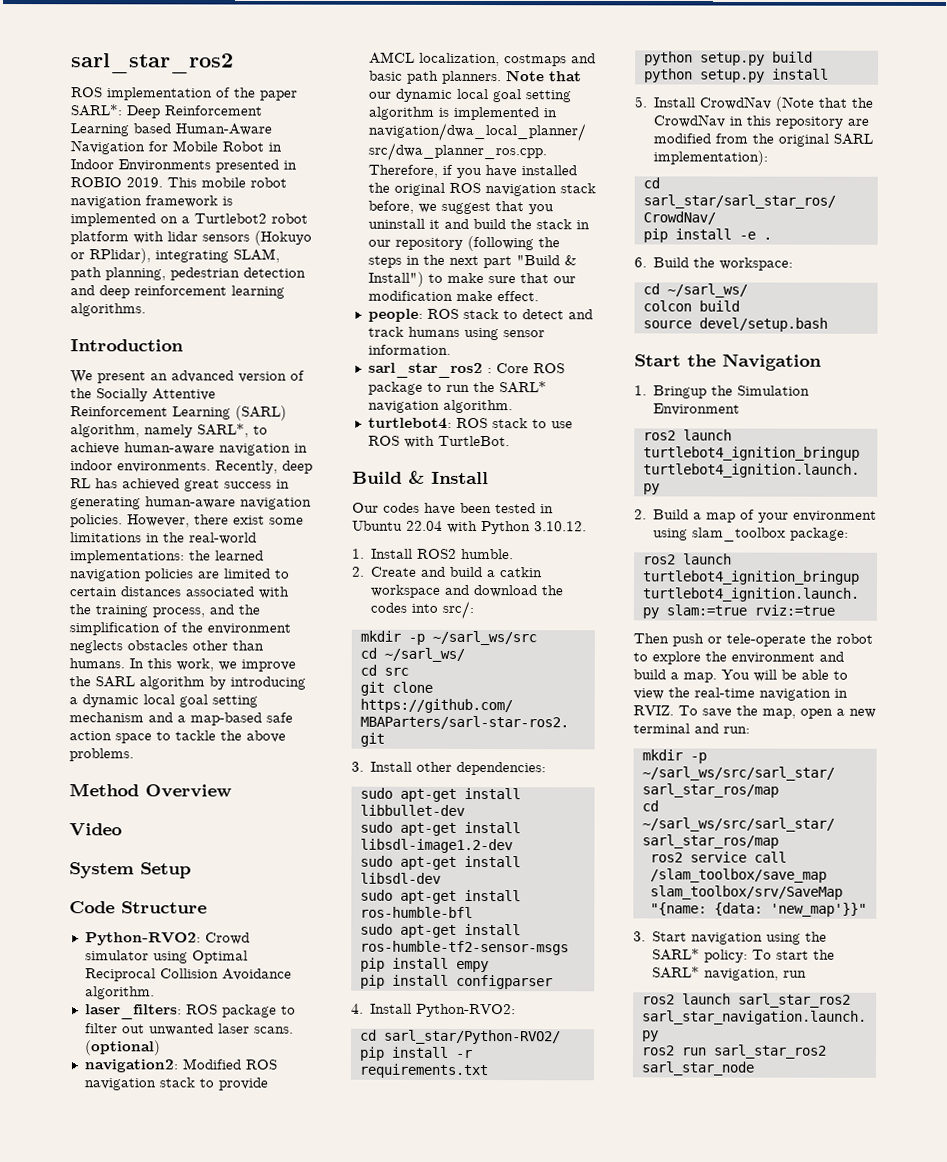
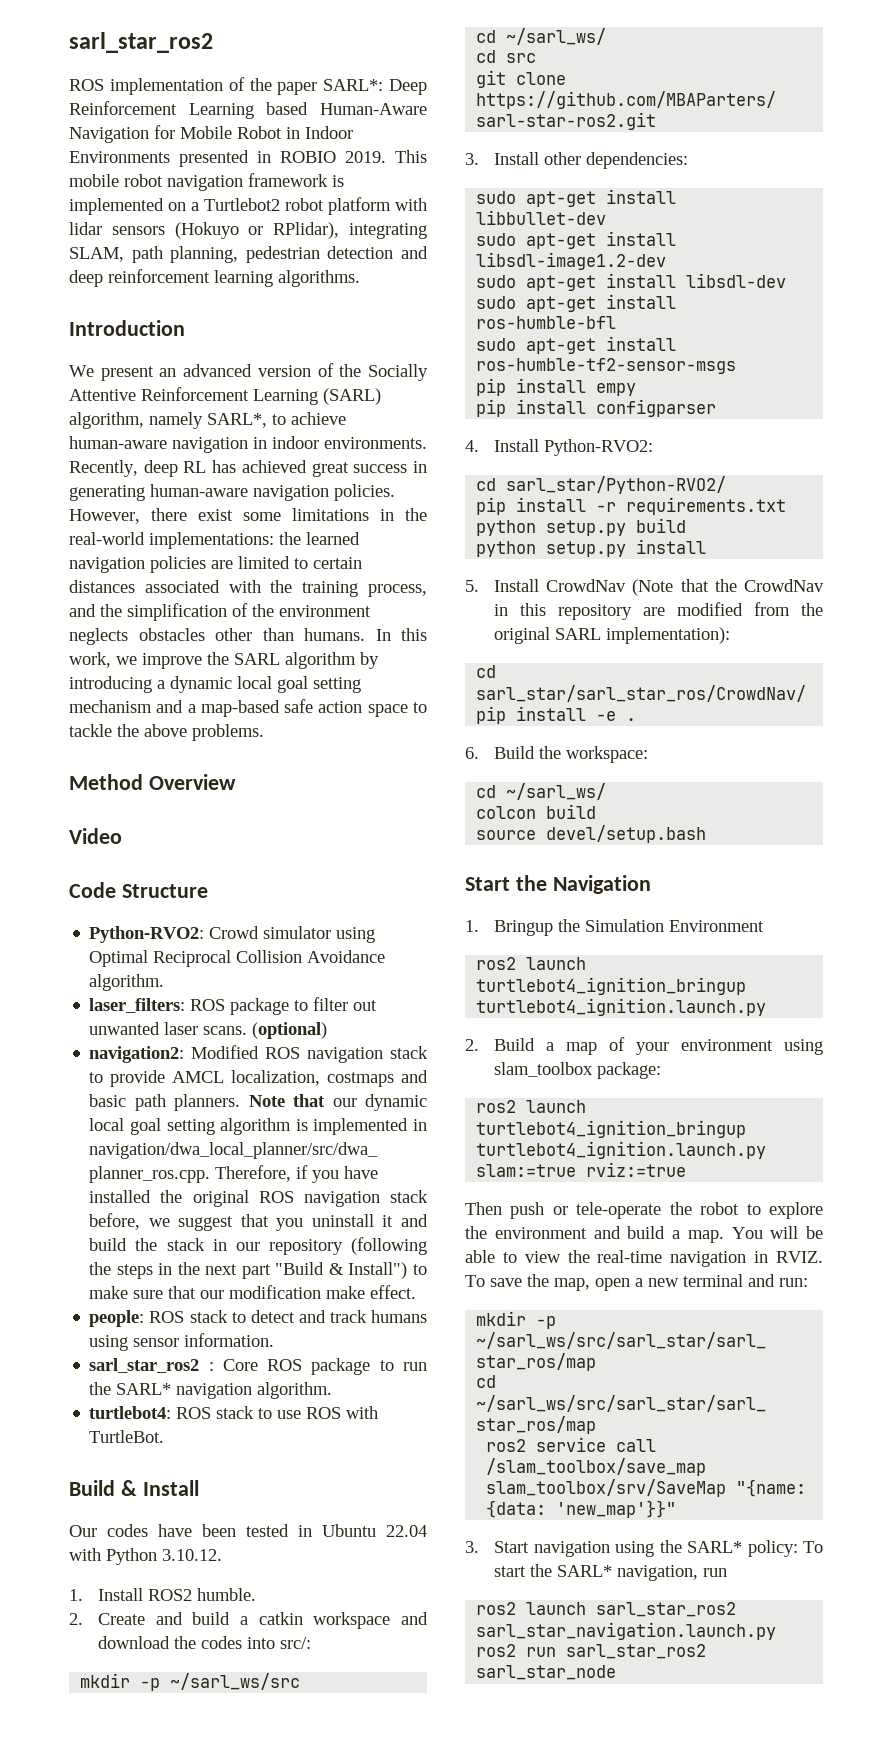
- System Setup

